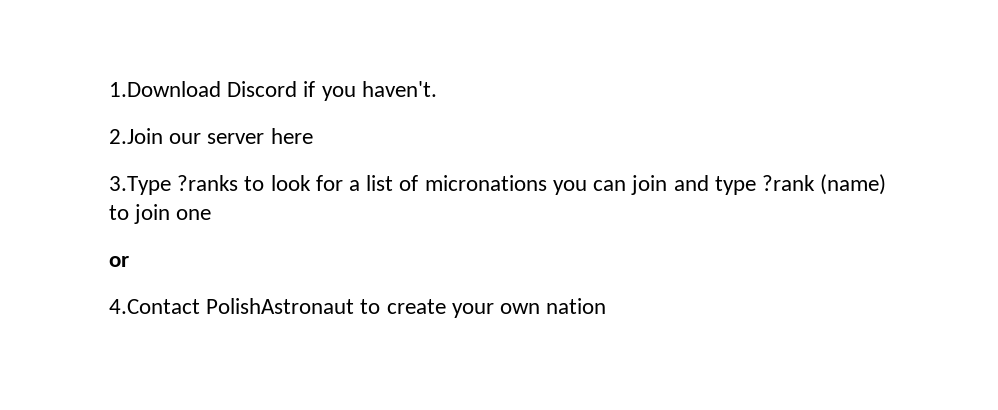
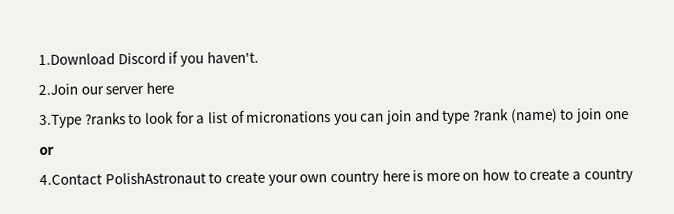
- 4.Contact PolishAstronaut to create your own nation
+ 4.Contact PolishAstronaut to create your own country here is more on how to create a country

